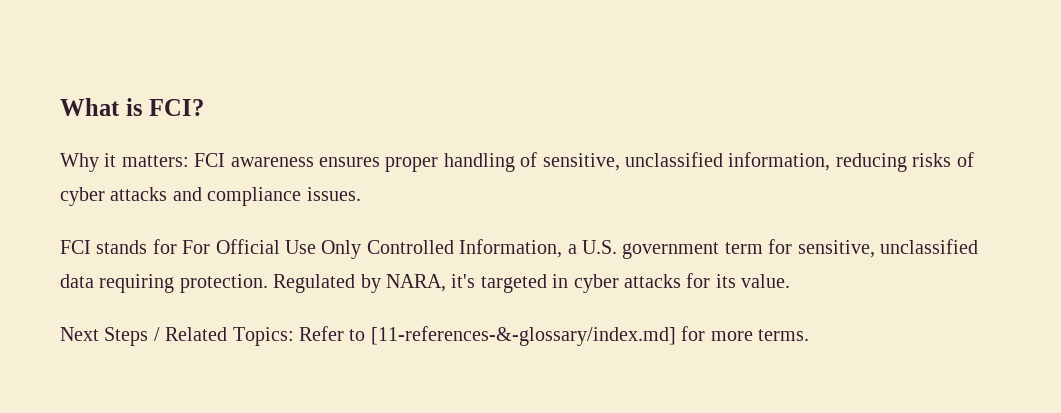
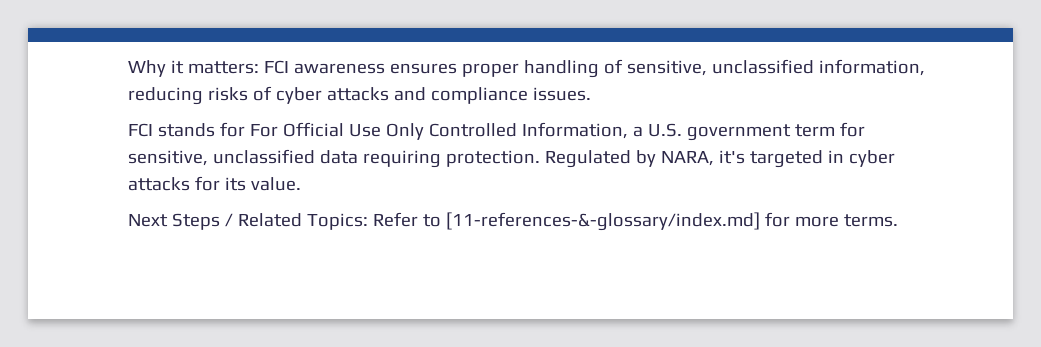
- What is FCI?

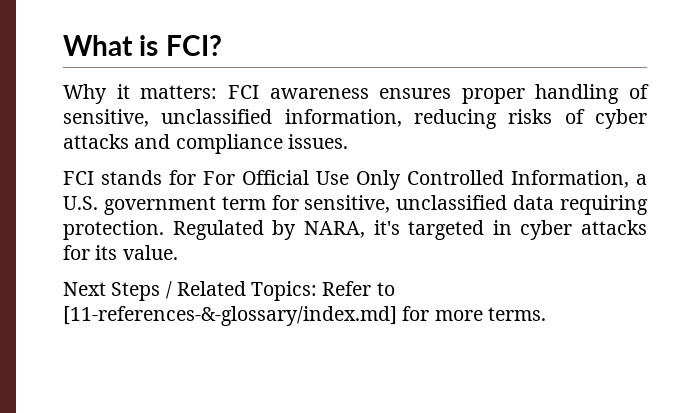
+ What is FCI?

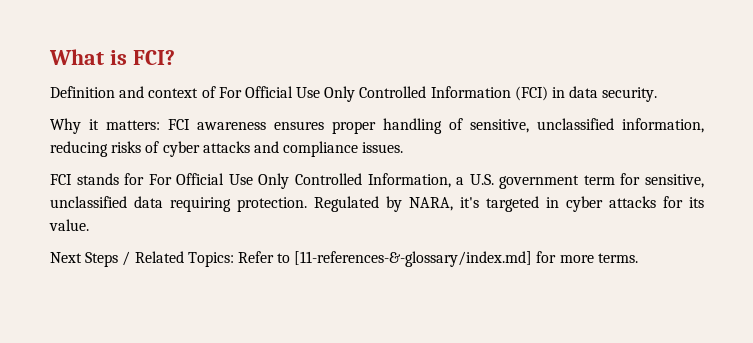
+ Definition and context of For Official Use Only Controlled Information (FCI) in data security.

